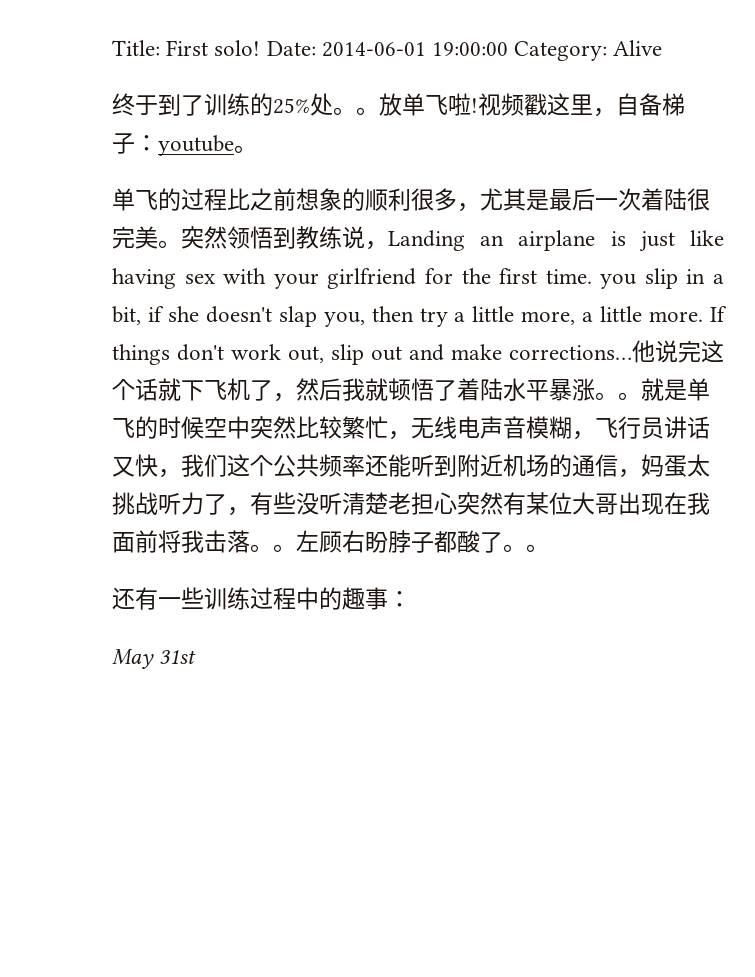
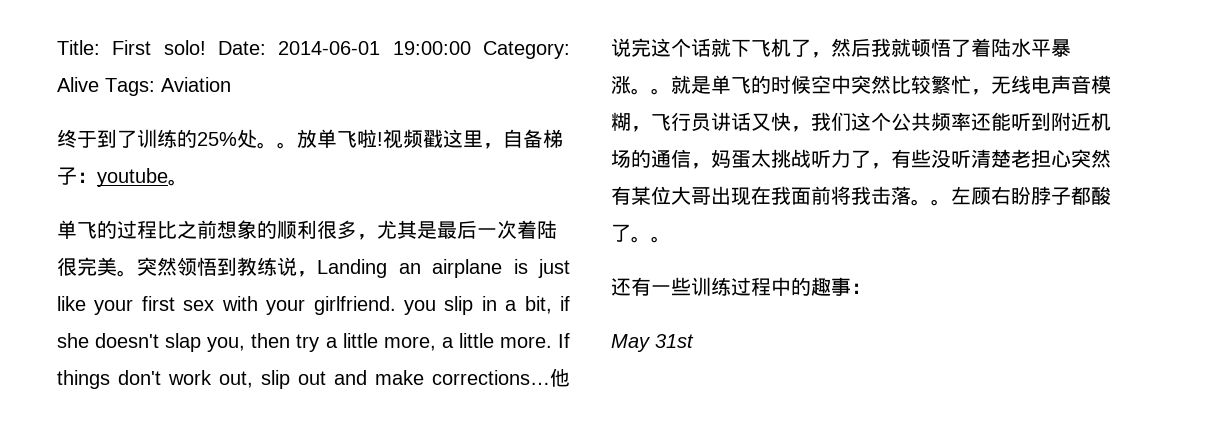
- Date: 2014-06-01 19:00:00 Category: Alive
+ Date: 2014-06-01 19:00:00 Category: Alive Tags: Aviation
- 突然领悟到教练说，Landing an airplane is just like having sex with your girlfriend for the first time. you slip in a bit, if she doesn't slap you, then try a little more, a little more.
+ 突然领悟到教练说，Landing an airplane is just like your first sex with your girlfriend. you slip in a bit, if she doesn't slap you, then try a little more, a little more.

